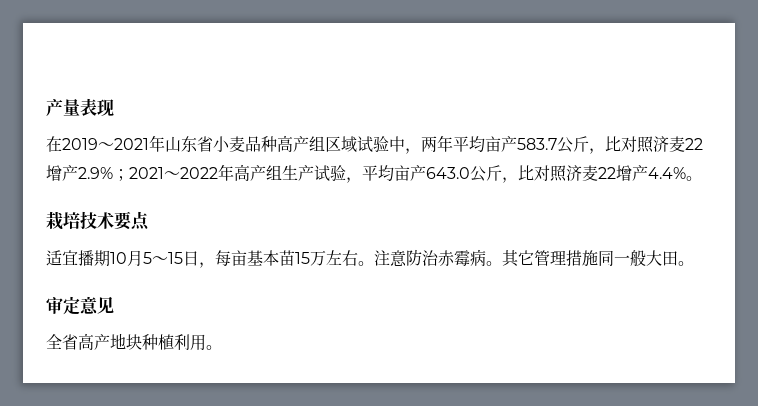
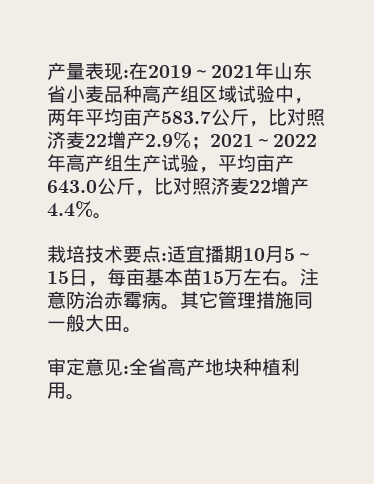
- 产量表现
- 在2019～2021年山东省小麦品种高产组区域试验中，两年平均亩产583.7公斤，比对照济麦22增产2.9%；2021～2022年高产组生产试验，平均亩产643.0公斤，比对照济麦22增产4.4%。
+ 产量表现:在2019～2021年山东省小麦品种高产组区域试验中，两年平均亩产583.7公斤，比对照济麦22增产2.9%；2021～2022年高产组生产试验，平均亩产643.0公斤，比对照济麦22增产4.4%。
- 栽培技术要点
- 适宜播期10月5～15日，每亩基本苗15万左右。
+ 栽培技术要点:适宜播期10月5～15日，每亩基本苗15万左右。
- 审定意见
- 全省高产地块种植利用。
+ 审定意见:全省高产地块种植利用。

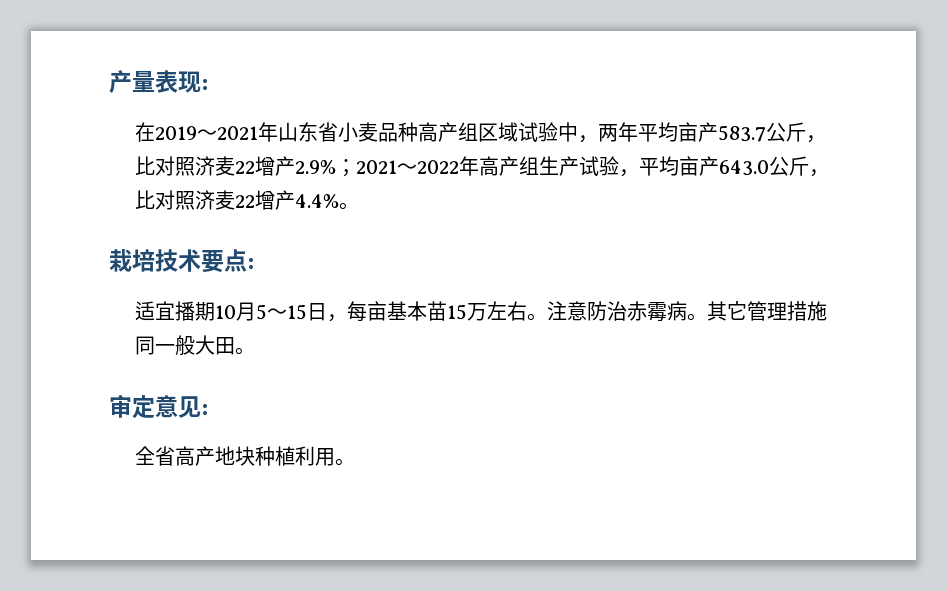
- 产量表现:在2019～2021年山东省小麦品种高产组区域试验中，两年平均亩产583.7公斤，比对照济麦22增产2.9%；2021～2022年高产组生产试验，平均亩产643.0公斤，比对照济麦22增产4.4%。
+ 产量表现:
+ 在2019～2021年山东省小麦品种高产组区域试验中，两年平均亩产583.7公斤，比对照济麦22增产2.9%；2021～2022年高产组生产试验，平均亩产643.0公斤，比对照济麦22增产4.4%。
- 栽培技术要点:适宜播期10月5～15日，每亩基本苗15万左右。
+ 栽培技术要点:
+ 适宜播期10月5～15日，每亩基本苗15万左右。
- 审定意见:全省高产地块种植利用。
+ 审定意见:
+ 全省高产地块种植利用。

